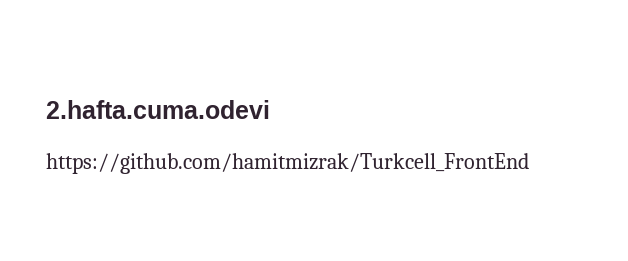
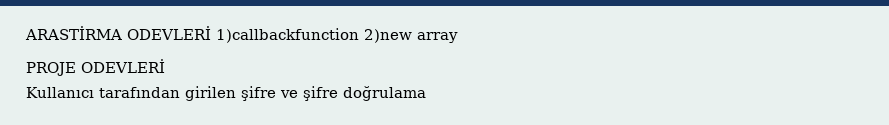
- 2.hafta.cuma.odevi
- https://github.com/hamitmizrak/Turkcell_FrontEnd
+ ARASTİRMA ODEVLERİ 1)callbackfunction 2)new array
+ PROJE ODEVLERİ
+ Kullanıcı tarafından girilen şifre ve şifre doğrulama

